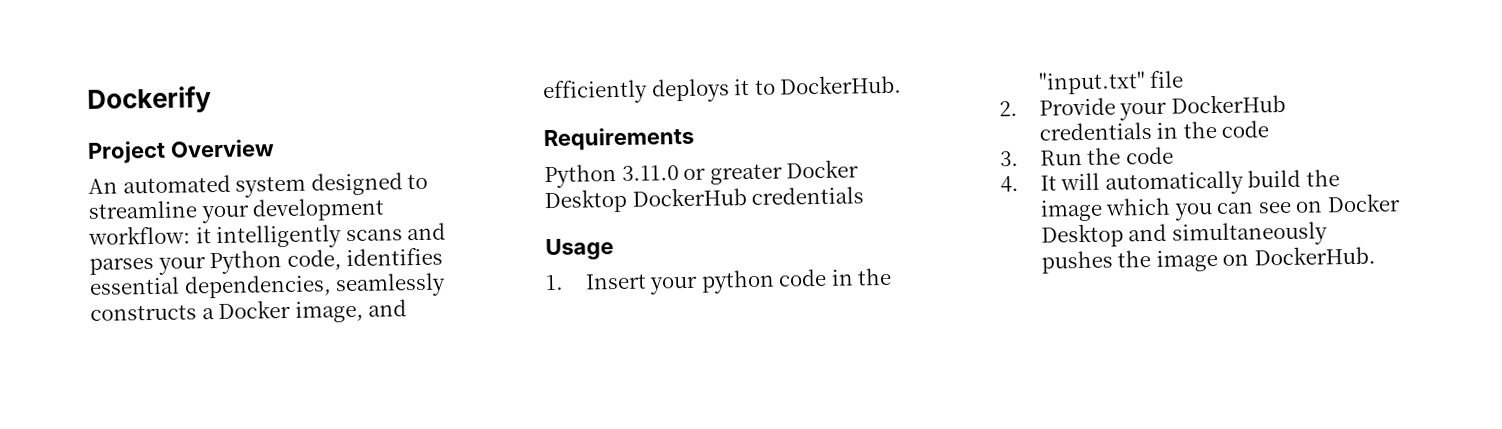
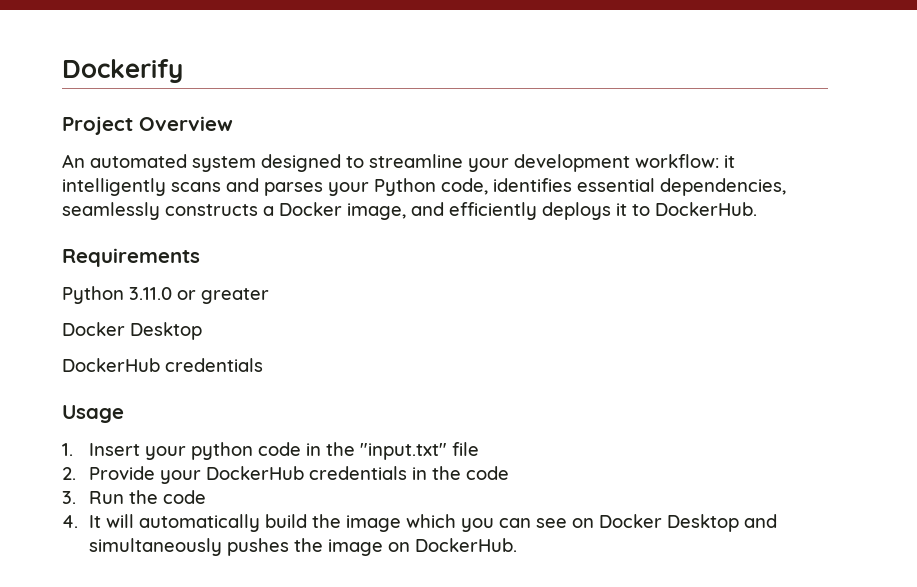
- Python 3.11.0 or greater Docker Desktop DockerHub credentials
+ Python 3.11.0 or greater
+ Docker Desktop
+ DockerHub credentials

